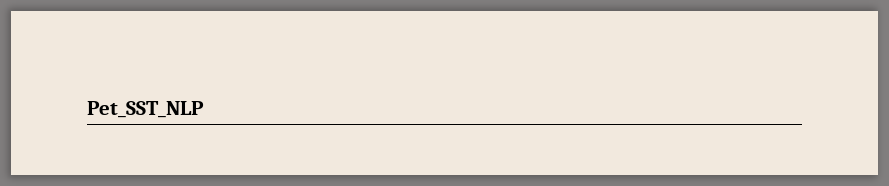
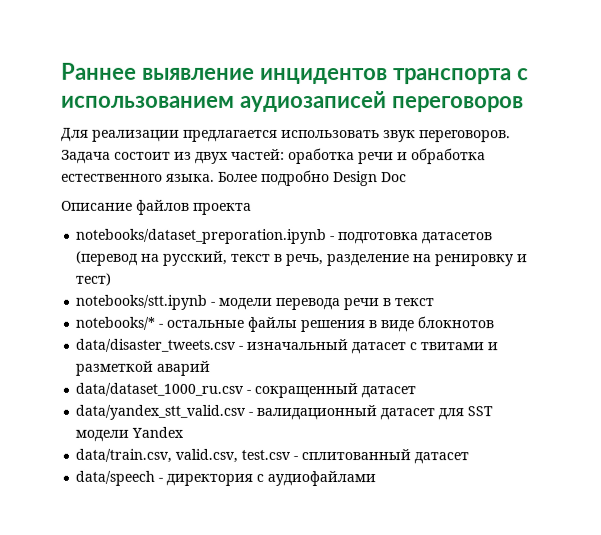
- Pet_SST_NLP
+ Раннее выявление инцидентов транспорта с использованием аудиозаписей переговоров
+ Для реализации предлагается использовать звук переговоров. Задача состоит из двух частей: оработка речи и обработка естественного языка. Более подробно Design Doc
+ Описание файлов проекта
+ notebooks/dataset_preporation.ipynb - подготовка датасетов (перевод на русский, текст в речь, разделение на ренировку и тест)
+ notebooks/stt.ipynb - модели перевода речи в текст
+ notebooks/* - остальные файлы решения в виде блокнотов
+ data/disaster_tweets.csv - изначальный датасет с твитами и разметкой аварий
+ data/dataset_1000_ru.csv - сокращенный датасет
+ data/yandex_stt_valid.csv - валидационный датасет для SST модели Yandex
+ data/train.csv, valid.csv, test.csv - сплитованный датасет
+ data/speech - директория с аудиофайлами

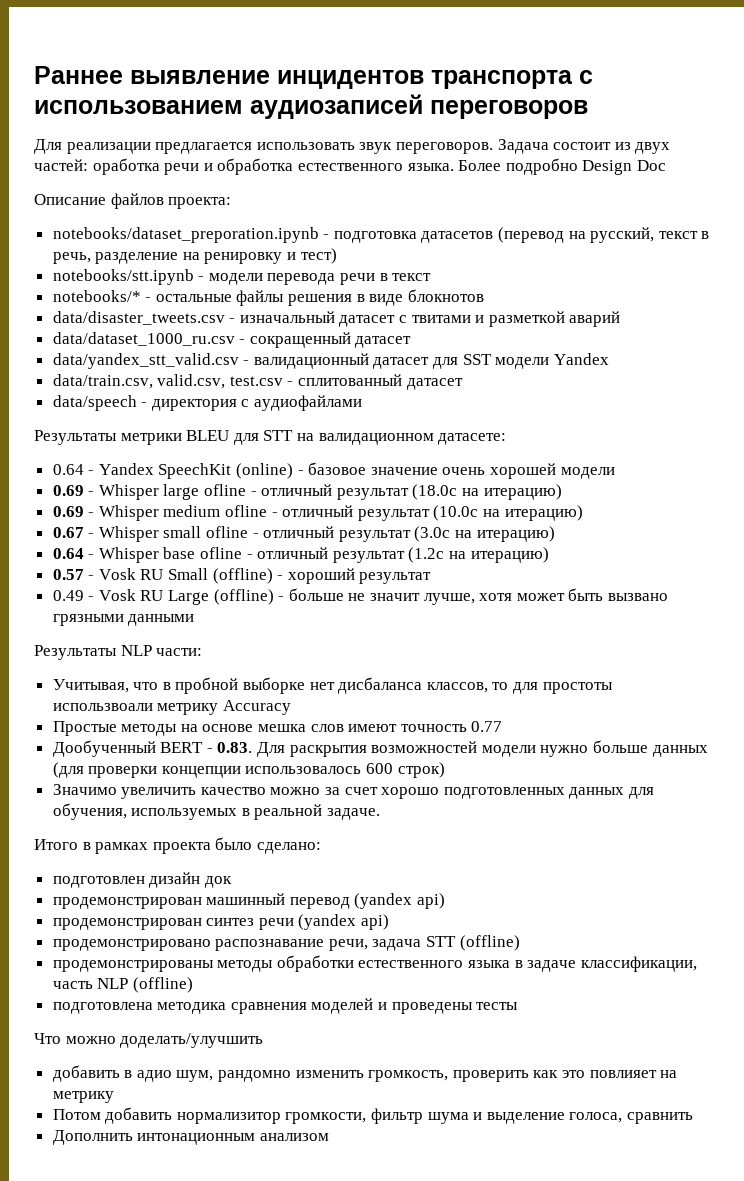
- Описание файлов проекта
+ Описание файлов проекта:
+ Результаты метрики BLEU для STT на валидационном датасете:
+ 0.64 - Yandex SpeechKit (online) - базовое значение очень хорошей модели
+ 0.69 - Whisper large ofline - отличный результат (18.0с на итерацию)
+ 0.69 - Whisper medium ofline - отличный результат (10.0с на итерацию)
+ 0.67 - Whisper small ofline - отличный результат (3.0с на итерацию)
+ 0.64 - Whisper base ofline - отличный результат (1.2с на итерацию)
+ 0.57 - Vosk RU Small (offline) - хороший результат
+ 0.49 - Vosk RU Large (offline) - больше не значит лучше, хотя может быть вызвано грязными данными
+ Результаты NLP части:
+ Учитывая, что в пробной выборке нет дисбаланса классов, то для простоты использвоали метрику Accuracy
+ Простые методы на основе мешка слов имеют точность 0.77
+ Дообученный BERT - 0.83. Для раскрытия возможностей модели нужно больше данных (для проверки концепции использовалось 600 строк)
+ Значимо увеличить качество можно за счет хорошо подготовленных данных для обучения, используемых в реальной задаче.
+ Итого в рамках проекта было сделано:
+ подготовлен дизайн док
+ продемонстрирован машинный перевод (yandex api)
+ продемонстрирован синтез речи (yandex api)
+ продемонстрировано распознавание речи, задача STT (offline)
+ продемонстрированы методы обработки естественного языка в задаче классификации, часть NLP (offline)
+ подготовлена методика сравнения моделей и проведены тесты
+ Что можно доделать/улучшить
+ добавить в адио шум, рандомно изменить громкость, проверить как это повлияет на метрику
+ Потом добавить нормализитор громкости, фильтр шума и выделение голоса, сравнить
+ Дополнить интонационным анализом

